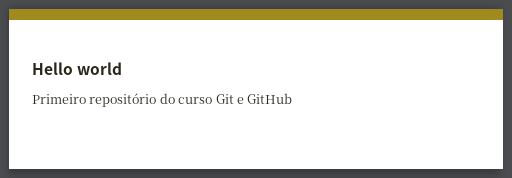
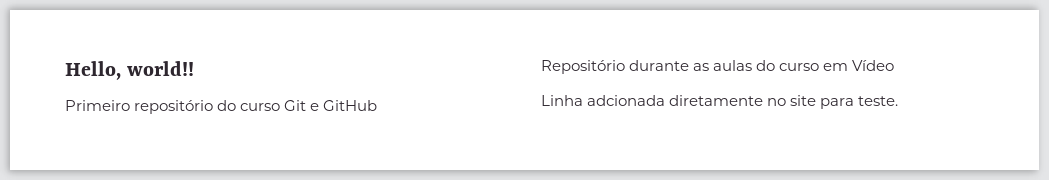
- Hello world
+ Hello, world!!
+ Repositório durante as aulas do curso em Vídeo
+ Linha adcionada diretamente no site para teste.

